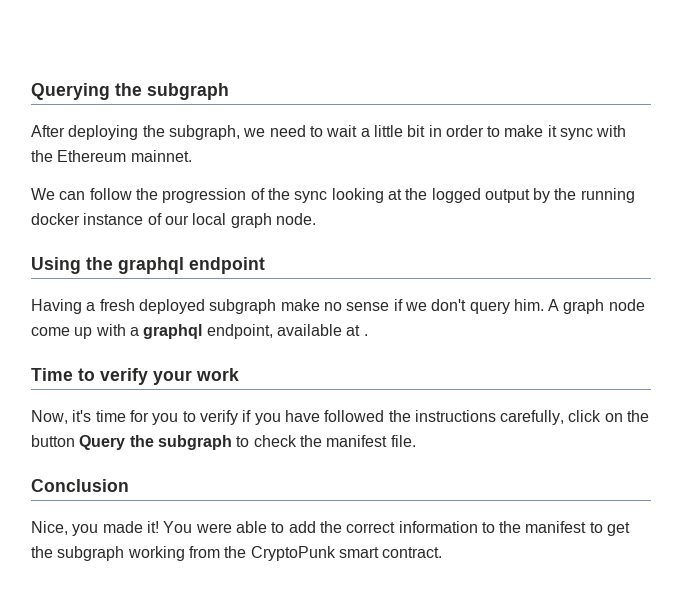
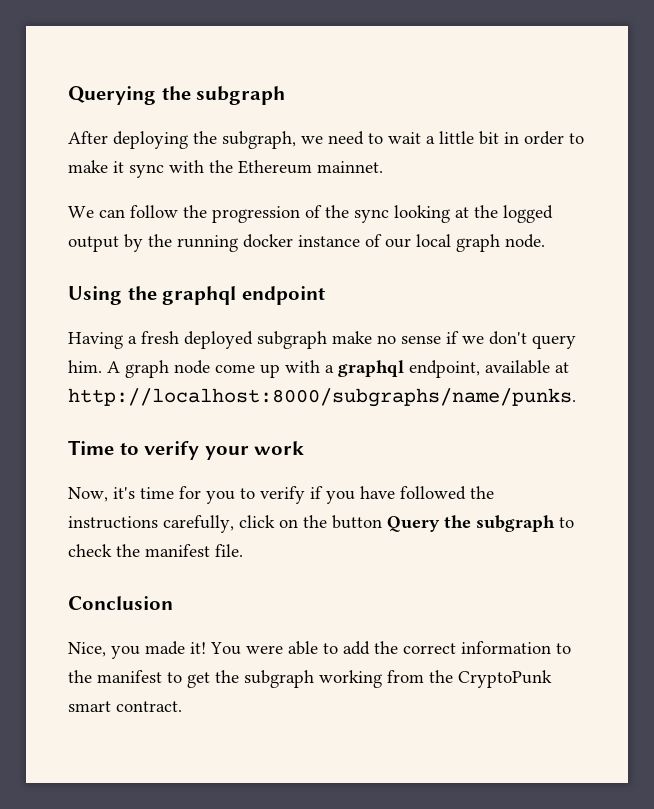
- A graph node come up with a graphql endpoint, available at .
+ A graph node come up with a graphql endpoint, available at http://localhost:8000/subgraphs/name/punks.

